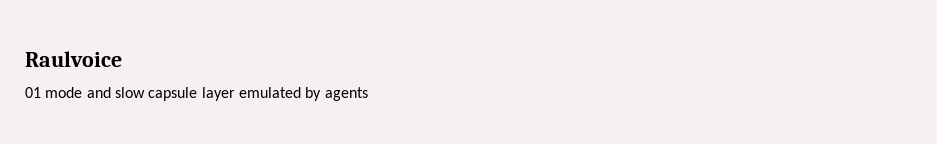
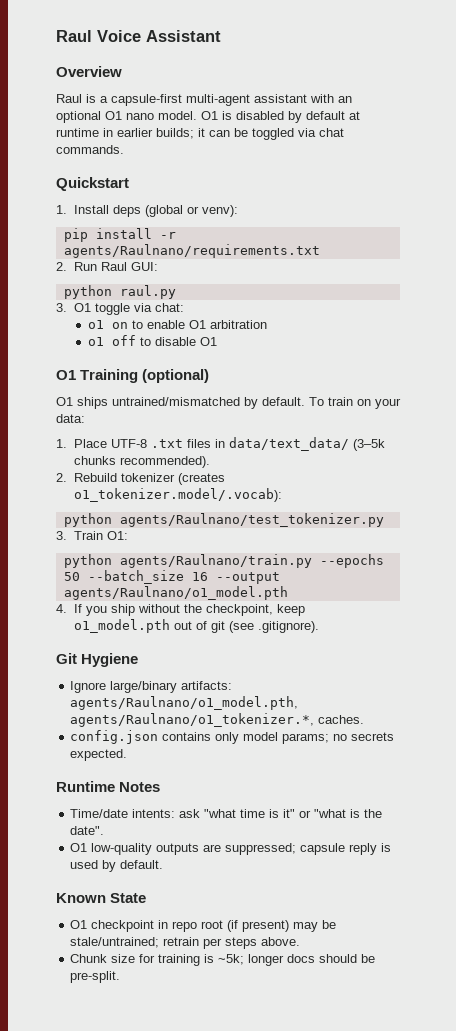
- Raulvoice
- 01 mode and slow capsule layer emulated by agents
+ Raul Voice Assistant
+ Overview
+ Raul is a capsule-first multi-agent assistant with an optional O1 nano model. O1 is disabled by default at runtime in earlier builds; it can be toggled via chat commands.
+ Quickstart
+ 1. Install deps (global or venv):
+ pip install -r agents/Raulnano/requirements.txt
+ 2. Run Raul GUI:
+ python raul.py
+ 3. O1 toggle via chat:
+ o1 on to enable O1 arbitration
+ o1 off to disable O1
+ O1 Training (optional)
+ O1 ships untrained/mismatched by default. To train on your data:
+ 1. Place UTF-8 .txt files in data/text_data/ (3–5k chunks recommended).
+ 2. Rebuild tokenizer (creates o1_tokenizer.model/.vocab):
+ python agents/Raulnano/test_tokenizer.py
+ 3. Train O1:
+ python agents/Raulnano/train.py --epochs 50 --batch_size 16 --output agents/Raulnano/o1_model.pth
+ 4. If you ship without the checkpoint, keep o1_model.pth out of git (see .gitignore).
+ Git Hygiene
+ Ignore large/binary artifacts: agents/Raulnano/o1_model.pth, agents/Raulnano/o1_tokenizer.*, caches.
+ config.json contains only model params; no secrets expected.
+ Runtime Notes
+ Time/date intents: ask "what time is it" or "what is the date".
+ O1 low-quality outputs are suppressed; capsule reply is used by default.
+ Known State
+ O1 checkpoint in repo root (if present) may be stale/untrained; retrain per steps above.
+ Chunk size for training is ~5k; longer docs should be pre-split.

